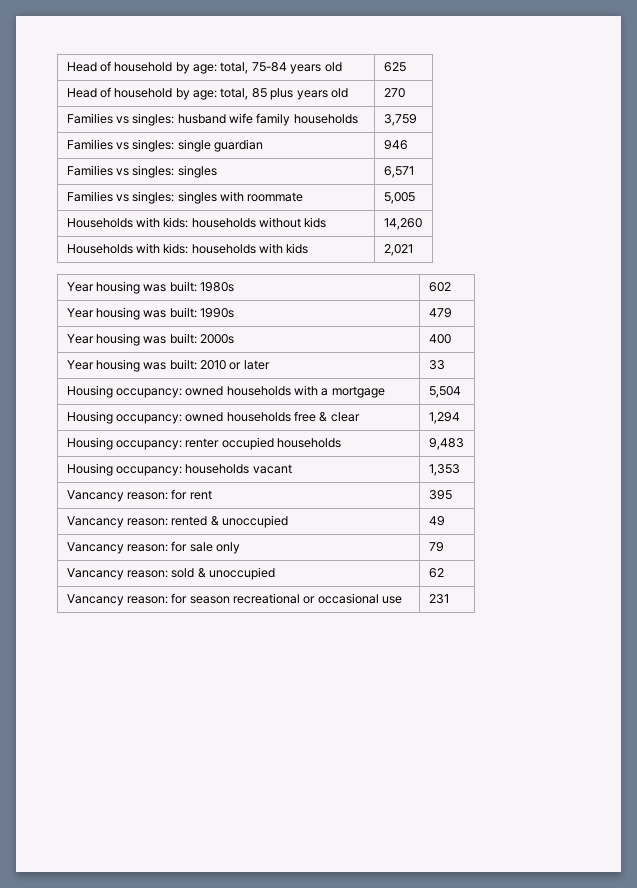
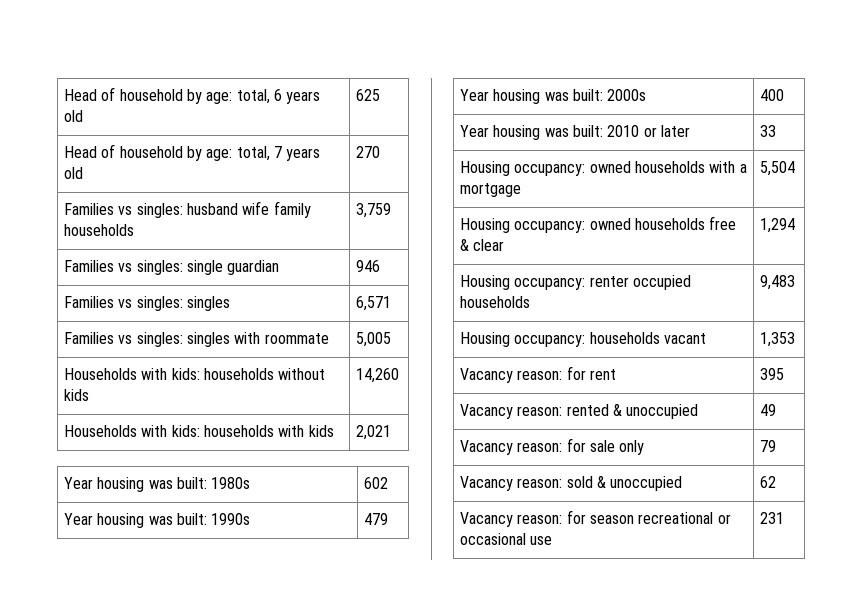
- Head of household by age: total, 75-84 years old | 625
+ Head of household by age: total, 6 years old | 625
- Head of household by age: total, 85 plus years old | 270
+ Head of household by age: total, 7 years old | 270
- Vancancy reason: for rent | 395
+ Vacancy reason: for rent | 395
- Vancancy reason: rented & unoccupied | 49
+ Vacancy reason: rented & unoccupied | 49
- Vancancy reason: for sale only | 79
+ Vacancy reason: for sale only | 79
- Vancancy reason: sold & unoccupied | 62
+ Vacancy reason: sold & unoccupied | 62
- Vancancy reason: for season recreational or occasional use | 231
+ Vacancy reason: for season recreational or occasional use | 231

